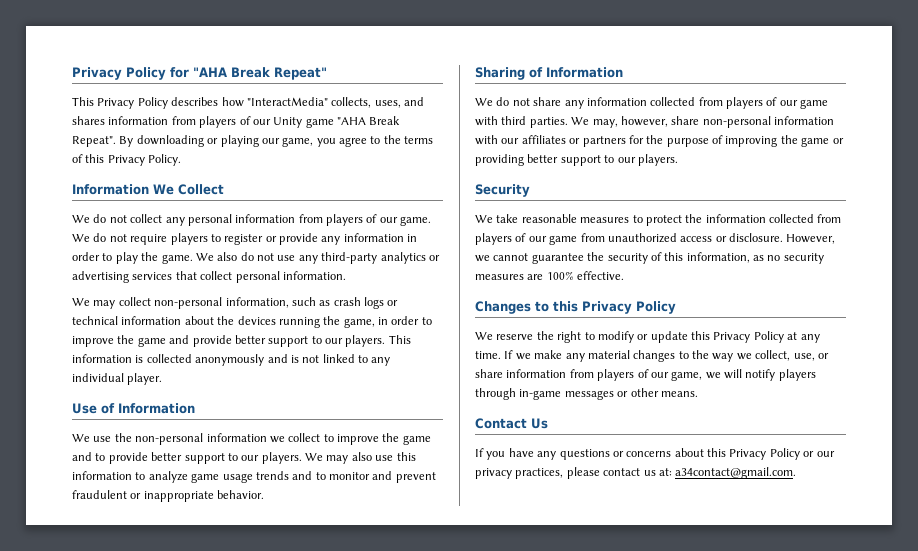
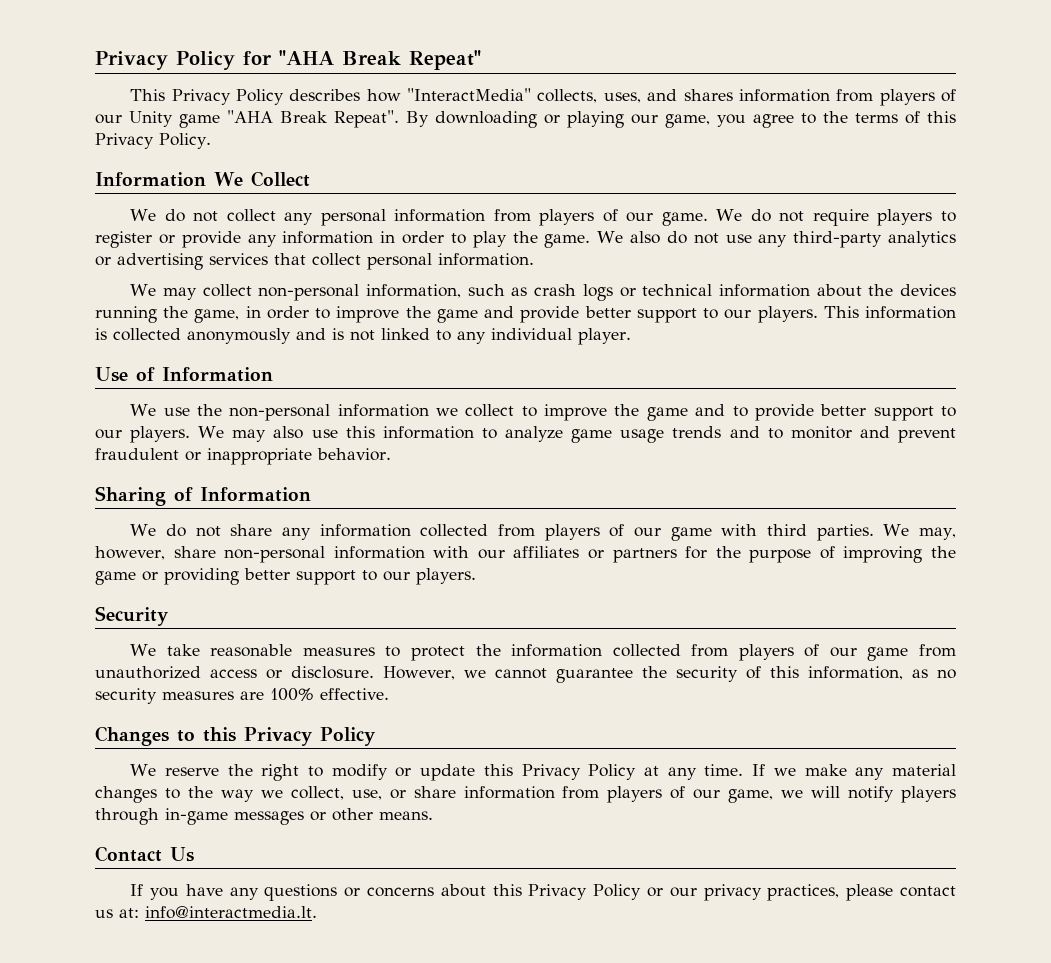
- If you have any questions or concerns about this Privacy Policy or our privacy practices, please contact us at: a34contact@gmail.com.
+ If you have any questions or concerns about this Privacy Policy or our privacy practices, please contact us at: info@interactmedia.lt.

